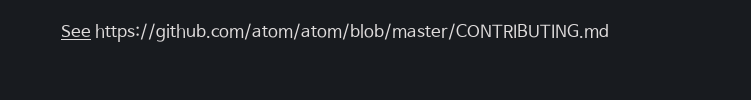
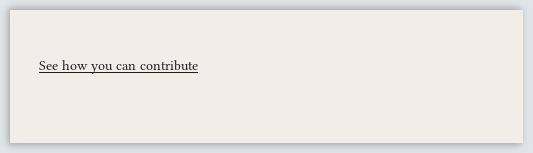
- See https://github.com/atom/atom/blob/master/CONTRIBUTING.md
+ See how you can contribute

